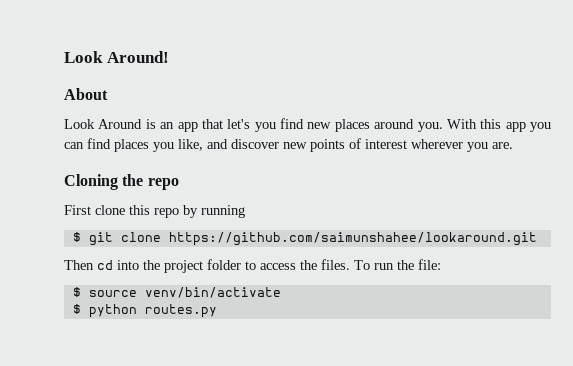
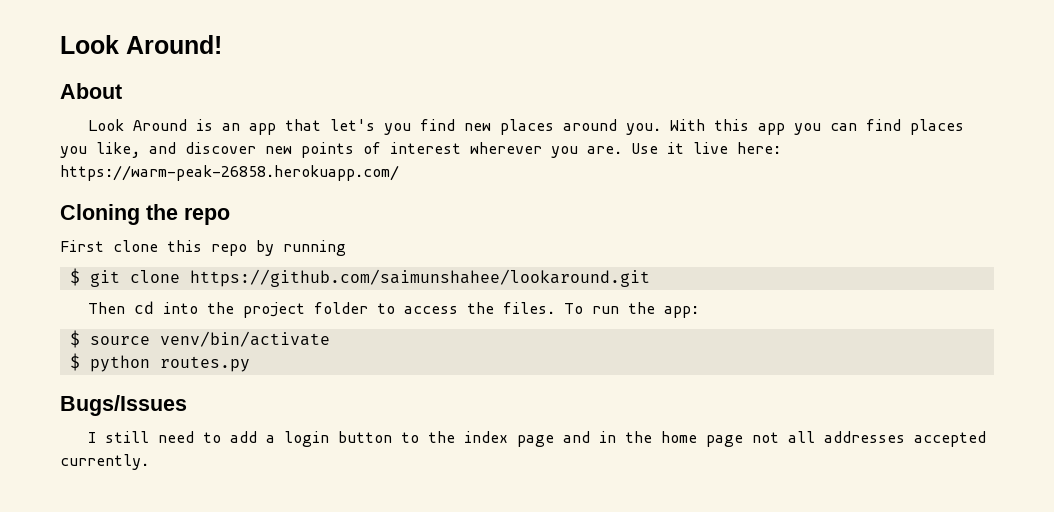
+ Use it live here: https://warm-peak-26858.herokuapp.com/
- To run the file:
+ To run the app:
+ Bugs/Issues
+ I still need to add a login button to the index page and in the home page not all addresses accepted currently.

